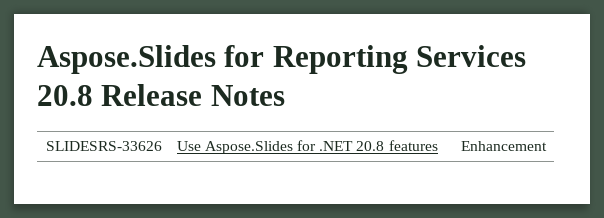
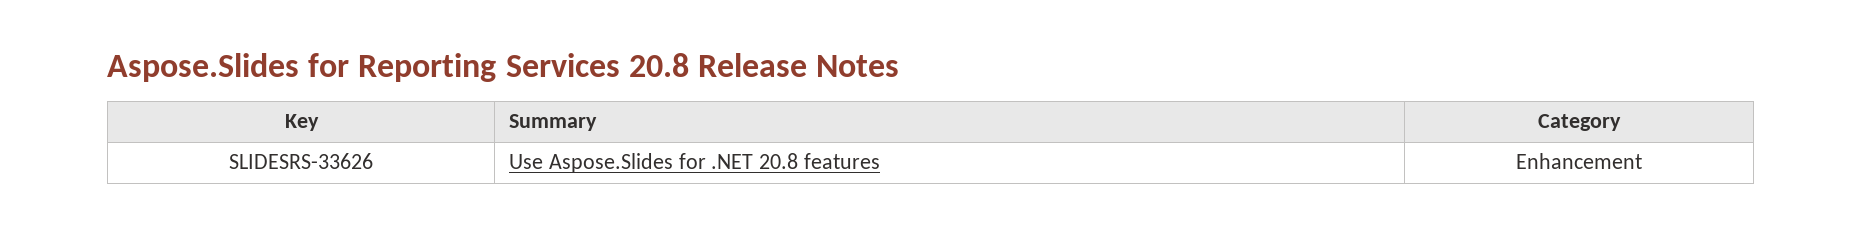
+ Key | Summary | Category

